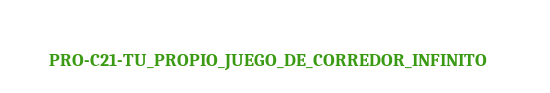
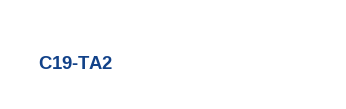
- PRO-C21-TU_PROPIO_JUEGO_DE_CORREDOR_INFINITO
+ C19-TA2

